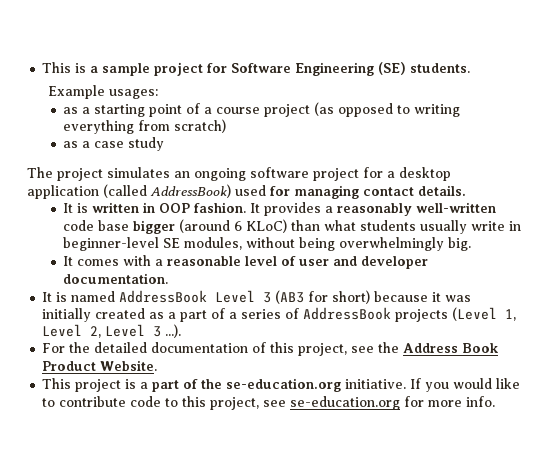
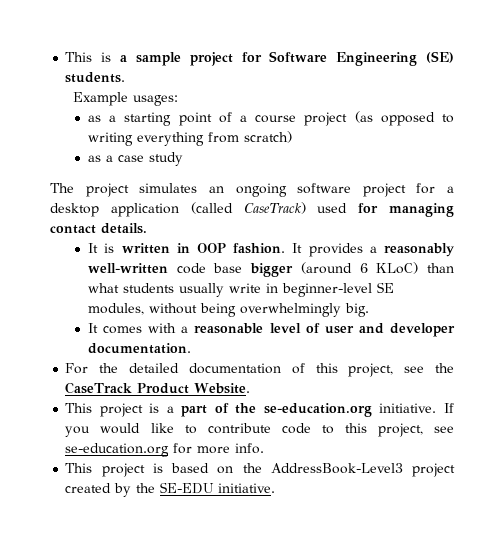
- The project simulates an ongoing software project for a desktop application (called AddressBook) used for managing contact details.
+ The project simulates an ongoing software project for a desktop application (called CaseTrack) used for managing contact details.
- It is named AddressBook Level 3 (AB3 for short) because it was initially created as a part of a series of AddressBook projects (Level 1, Level 2, Level 3 ...).
- For the detailed documentation of this project, see the Address Book Product Website.
+ For the detailed documentation of this project, see the CaseTrack Product Website.
+ This project is based on the AddressBook-Level3 project created by the SE-EDU initiative.

